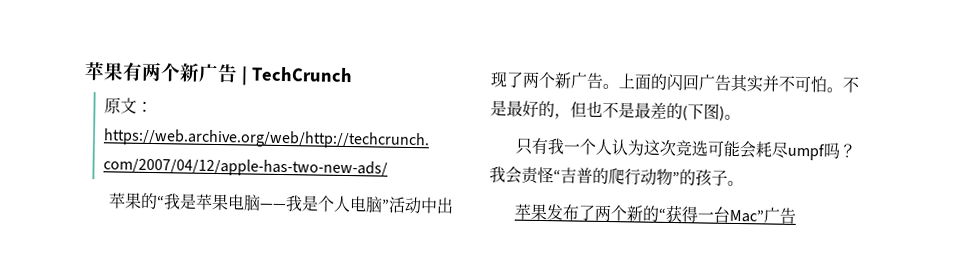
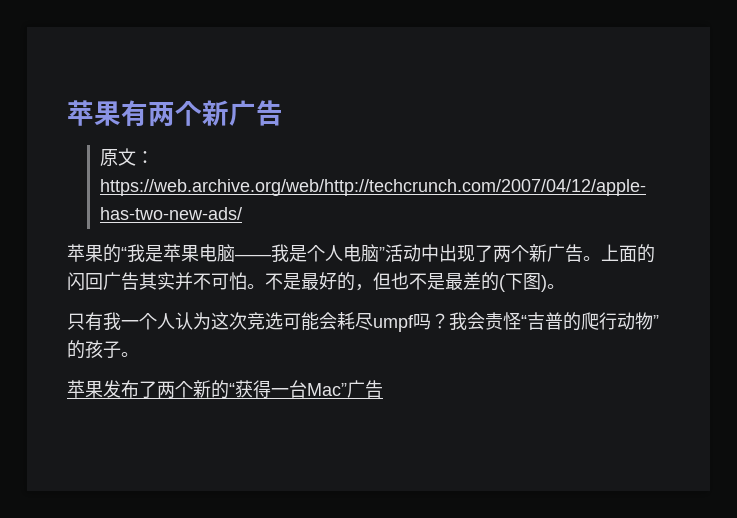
- 苹果有两个新广告 | TechCrunch
+ 苹果有两个新广告

